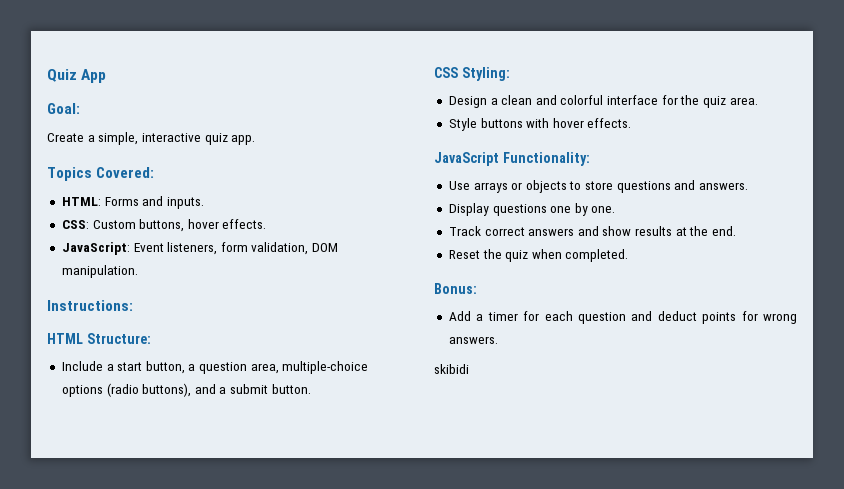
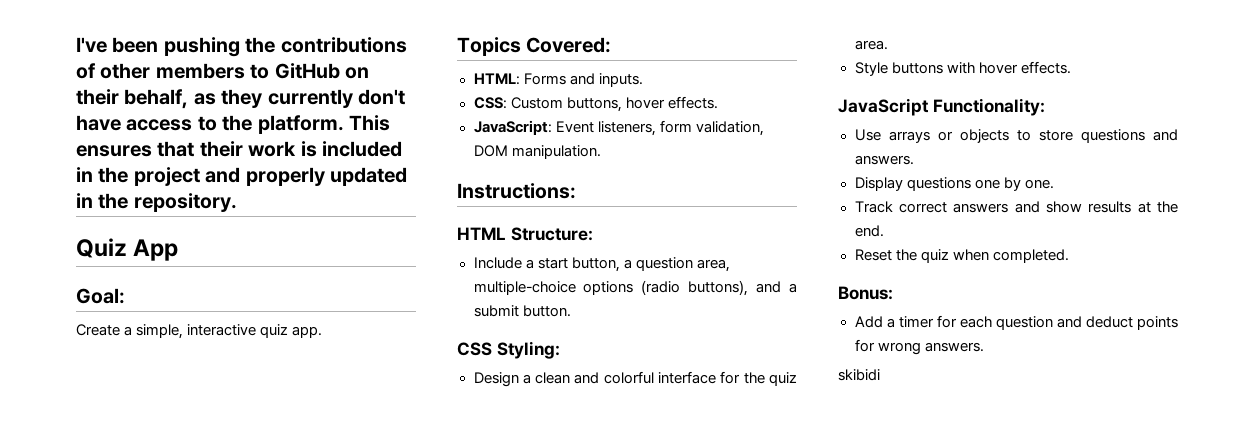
+ I've been pushing the contributions of other members to GitHub on their behalf, as they currently don't have access to the platform. This ensures that their work is included in the project and properly updated in the repository.

